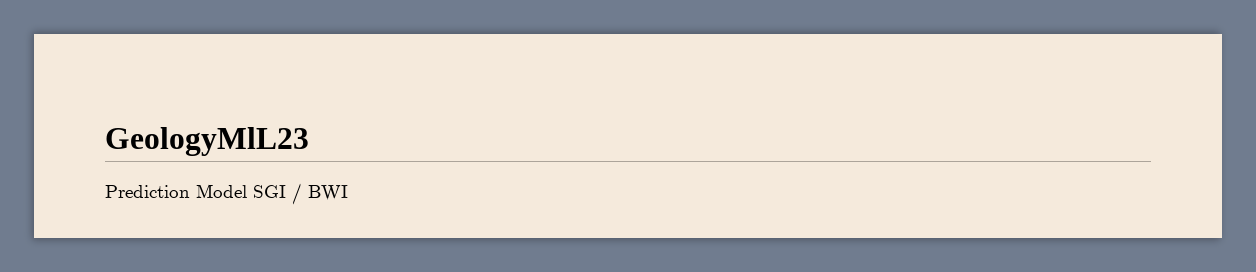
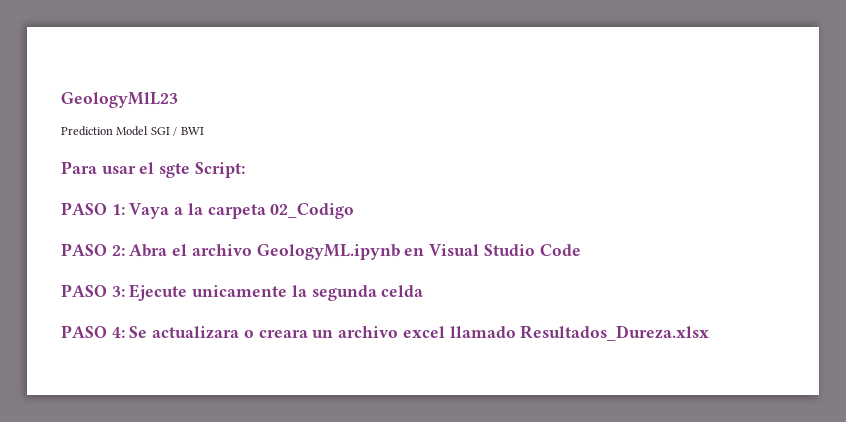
+ Para usar el sgte Script:
+ PASO 1: Vaya a la carpeta 02_Codigo
+ PASO 2: Abra el archivo GeologyML.ipynb en Visual Studio Code
+ PASO 3: Ejecute unicamente la segunda celda
+ PASO 4: Se actualizara o creara un archivo excel llamado Resultados_Dureza.xlsx

